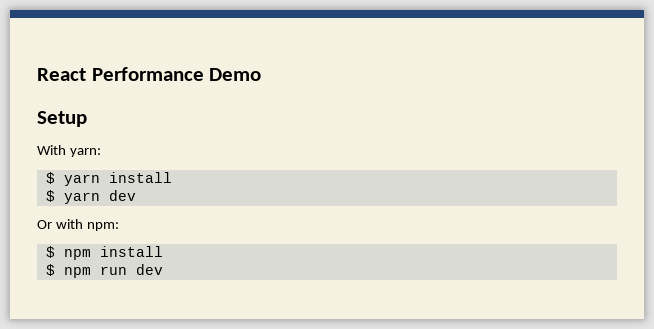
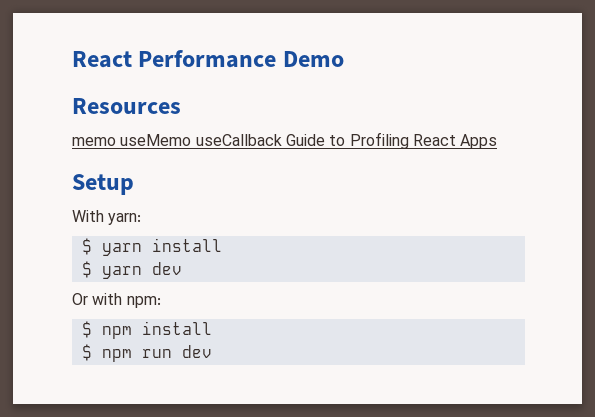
+ Resources
+ memo useMemo useCallback Guide to Profiling React Apps

